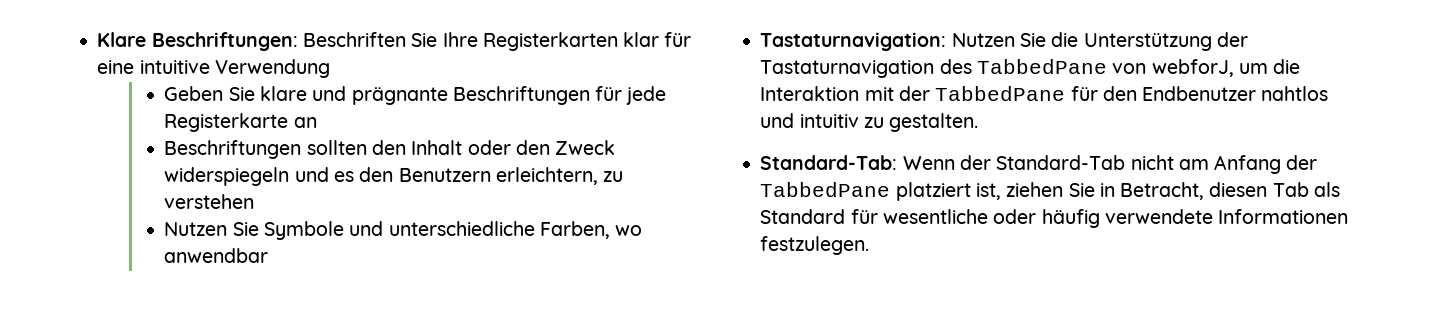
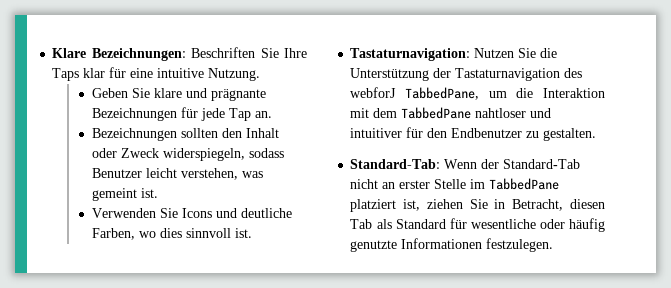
- Klare Beschriftungen: Beschriften Sie Ihre Registerkarten klar für eine intuitive Verwendung
+ Klare Bezeichnungen: Beschriften Sie Ihre Taps klar für eine intuitive Nutzung.
- Geben Sie klare und prägnante Beschriftungen für jede Registerkarte an
- Beschriftungen sollten den Inhalt oder den Zweck widerspiegeln und es den Benutzern erleichtern, zu verstehen
- Nutzen Sie Symbole und unterschiedliche Farben, wo anwendbar
+ Geben Sie klare und prägnante Bezeichnungen für jede Tap an.
+ Bezeichnungen sollten den Inhalt oder Zweck widerspiegeln, sodass Benutzer leicht verstehen, was gemeint ist.
+ Verwenden Sie Icons und deutliche Farben, wo dies sinnvoll ist.
- Tastaturnavigation: Nutzen Sie die Unterstützung der Tastaturnavigation des TabbedPane von webforJ, um die Interaktion mit der TabbedPane für den Endbenutzer nahtlos und intuitiv zu gestalten.
+ Tastaturnavigation: Nutzen Sie die Unterstützung der Tastaturnavigation des webforJ TabbedPane, um die Interaktion mit dem TabbedPane nahtloser und intuitiver für den Endbenutzer zu gestalten.
- Standard-Tab: Wenn der Standard-Tab nicht am Anfang der TabbedPane platziert ist, ziehen Sie in Betracht, diesen Tab als Standard für wesentliche oder häufig verwendete Informationen festzulegen.
+ Standard-Tab: Wenn der Standard-Tab nicht an erster Stelle im TabbedPane platziert ist, ziehen Sie in Betracht, diesen Tab als Standard für wesentliche oder häufig genutzte Informationen festzulegen.

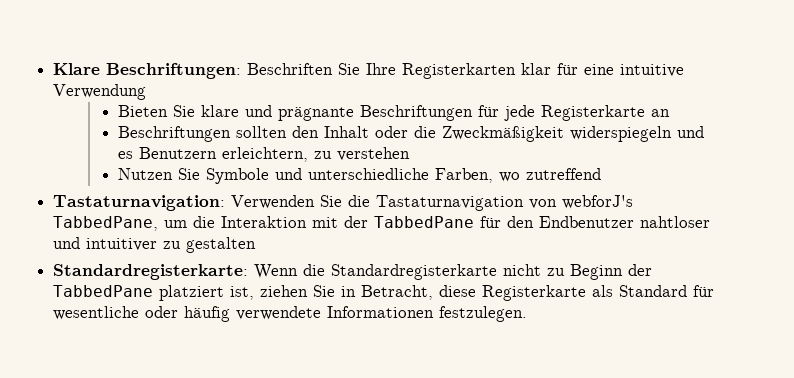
- Klare Bezeichnungen: Beschriften Sie Ihre Taps klar für eine intuitive Nutzung.
- Geben Sie klare und prägnante Bezeichnungen für jede Tap an.
- Bezeichnungen sollten den Inhalt oder Zweck widerspiegeln, sodass Benutzer leicht verstehen, was gemeint ist.
- Verwenden Sie Icons und deutliche Farben, wo dies sinnvoll ist.
- Tastaturnavigation: Nutzen Sie die Unterstützung der Tastaturnavigation des webforJ TabbedPane, um die Interaktion mit dem TabbedPane nahtloser und intuitiver für den Endbenutzer zu gestalten.
- Standard-Tab: Wenn der Standard-Tab nicht an erster Stelle im TabbedPane platziert ist, ziehen Sie in Betracht, diesen Tab als Standard für wesentliche oder häufig genutzte Informationen festzulegen.
+ Klare Beschriftungen: Beschriften Sie Ihre Registerkarten klar für eine intuitive Verwendung
+ Bieten Sie klare und prägnante Beschriftungen für jede Registerkarte an
+ Beschriftungen sollten den Inhalt oder die Zweckmäßigkeit widerspiegeln und es Benutzern erleichtern, zu verstehen
+ Nutzen Sie Symbole und unterschiedliche Farben, wo zutreffend
+ Tastaturnavigation: Verwenden Sie die Tastaturnavigation von webforJ's TabbedPane, um die Interaktion mit der TabbedPane für den Endbenutzer nahtloser und intuitiver zu gestalten
+ Standardregisterkarte: Wenn die Standardregisterkarte nicht zu Beginn der TabbedPane platziert ist, ziehen Sie in Betracht, diese Registerkarte als Standard für wesentliche oder häufig verwendete Informationen festzulegen.

